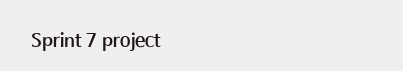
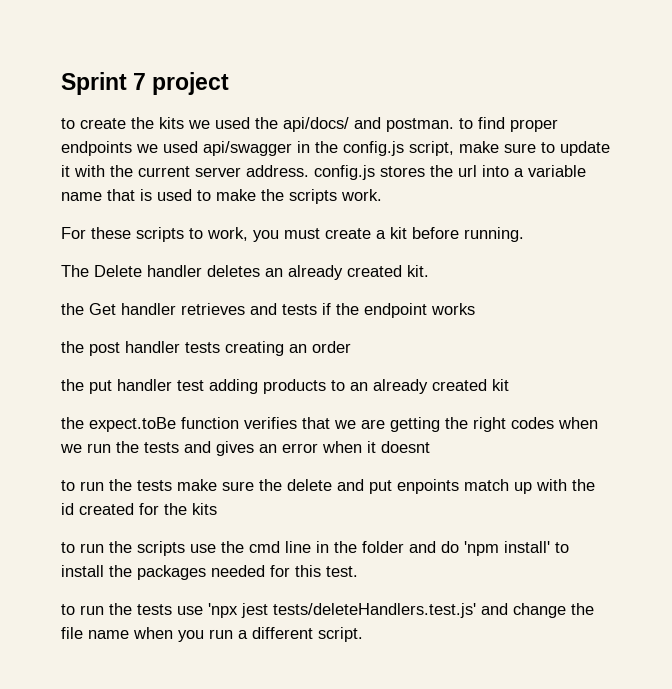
+ to create the kits we used the api/docs/ and postman. to find proper endpoints we used api/swagger in the config.js script, make sure to update it with the current server address. config.js stores the url into a variable name that is used to make the scripts work.
+ For these scripts to work, you must create a kit before running.
+ The Delete handler deletes an already created kit.
+ the Get handler retrieves and tests if the endpoint works
+ the post handler tests creating an order
+ the put handler test adding products to an already created kit
+ the expect.toBe function verifies that we are getting the right codes when we run the tests and gives an error when it doesnt
+ to run the tests make sure the delete and put enpoints match up with the id created for the kits
+ to run the scripts use the cmd line in the folder and do 'npm install' to install the packages needed for this test.
+ to run the tests use 'npx jest tests/deleteHandlers.test.js' and change the file name when you run a different script.

